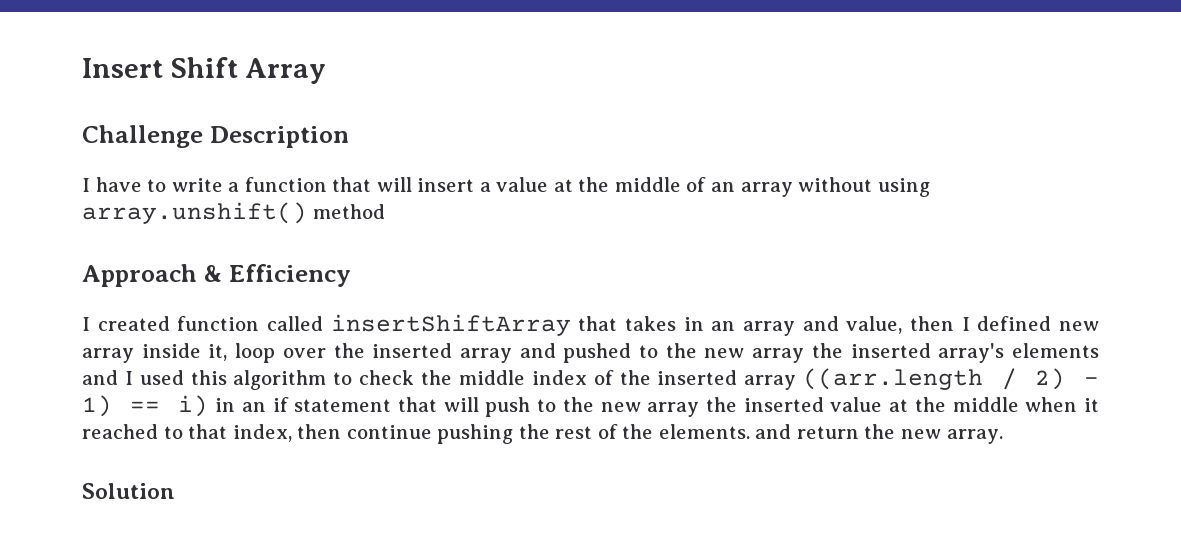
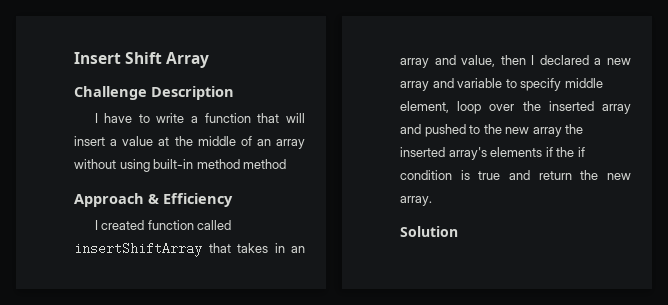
- I have to write a function that will insert a value at the middle of an array without using array.unshift() method
+ I have to write a function that will insert a value at the middle of an array without using built-in method method
- I created function called insertShiftArray that takes in an array and value, then I defined new array inside it, loop over the inserted array and pushed to the new array the inserted array's elements and I used this algorithm to check the middle index of the inserted array ((arr.length / 2) - 1) == i) in an if statement that will push to the new array the inserted value at the middle when it reached to that index, then continue pushing the rest of the elements. and return the new array.
+ I created function called insertShiftArray that takes in an array and value, then I declared a new array and variable to specify middle element, loop over the inserted array and pushed to the new array the inserted array's elements if the if condition is true and return the new array.

